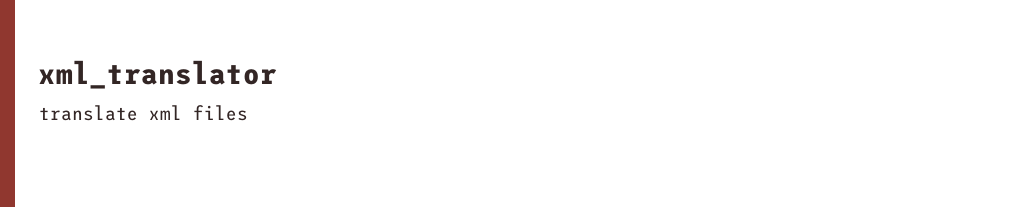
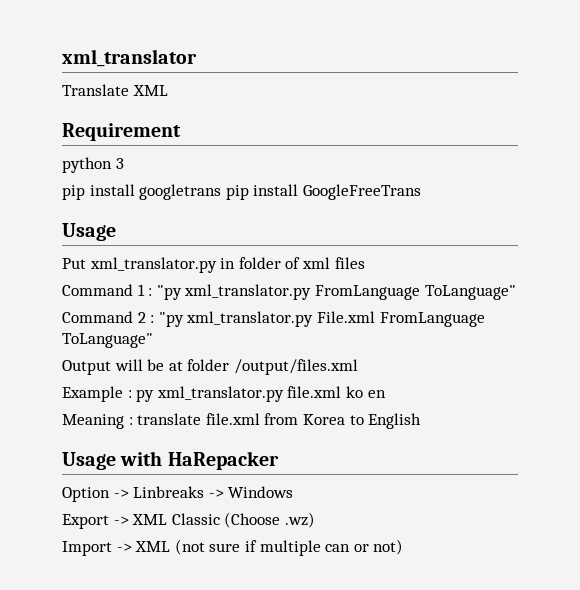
- translate xml files
+ Translate XML
+ Requirement
+ python 3
+ pip install googletrans pip install GoogleFreeTrans
+ Usage
+ Put xml_translator.py in folder of xml files
+ Command 1 : "py xml_translator.py FromLanguage ToLanguage"
+ Command 2 : "py xml_translator.py File.xml FromLanguage ToLanguage"
+ Output will be at folder /output/files.xml
+ Example : py xml_translator.py file.xml ko en
+ Meaning : translate file.xml from Korea to English
+ Usage with HaRepacker
+ Option -> Linbreaks -> Windows
+ Export -> XML Classic (Choose .wz)
+ Import -> XML (not sure if multiple can or not)

